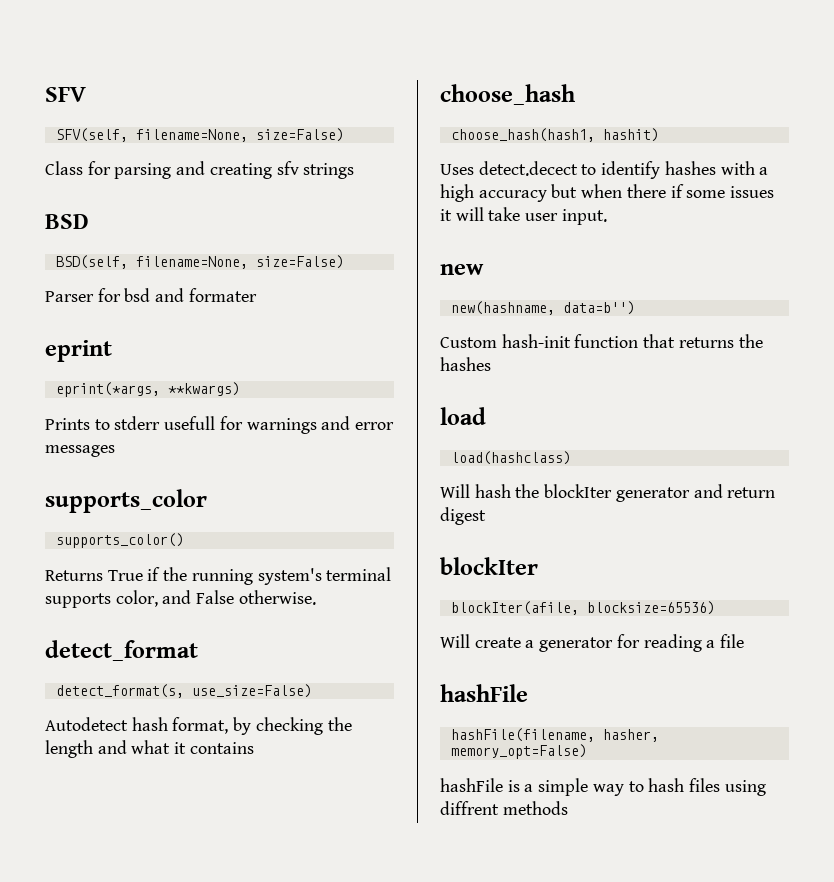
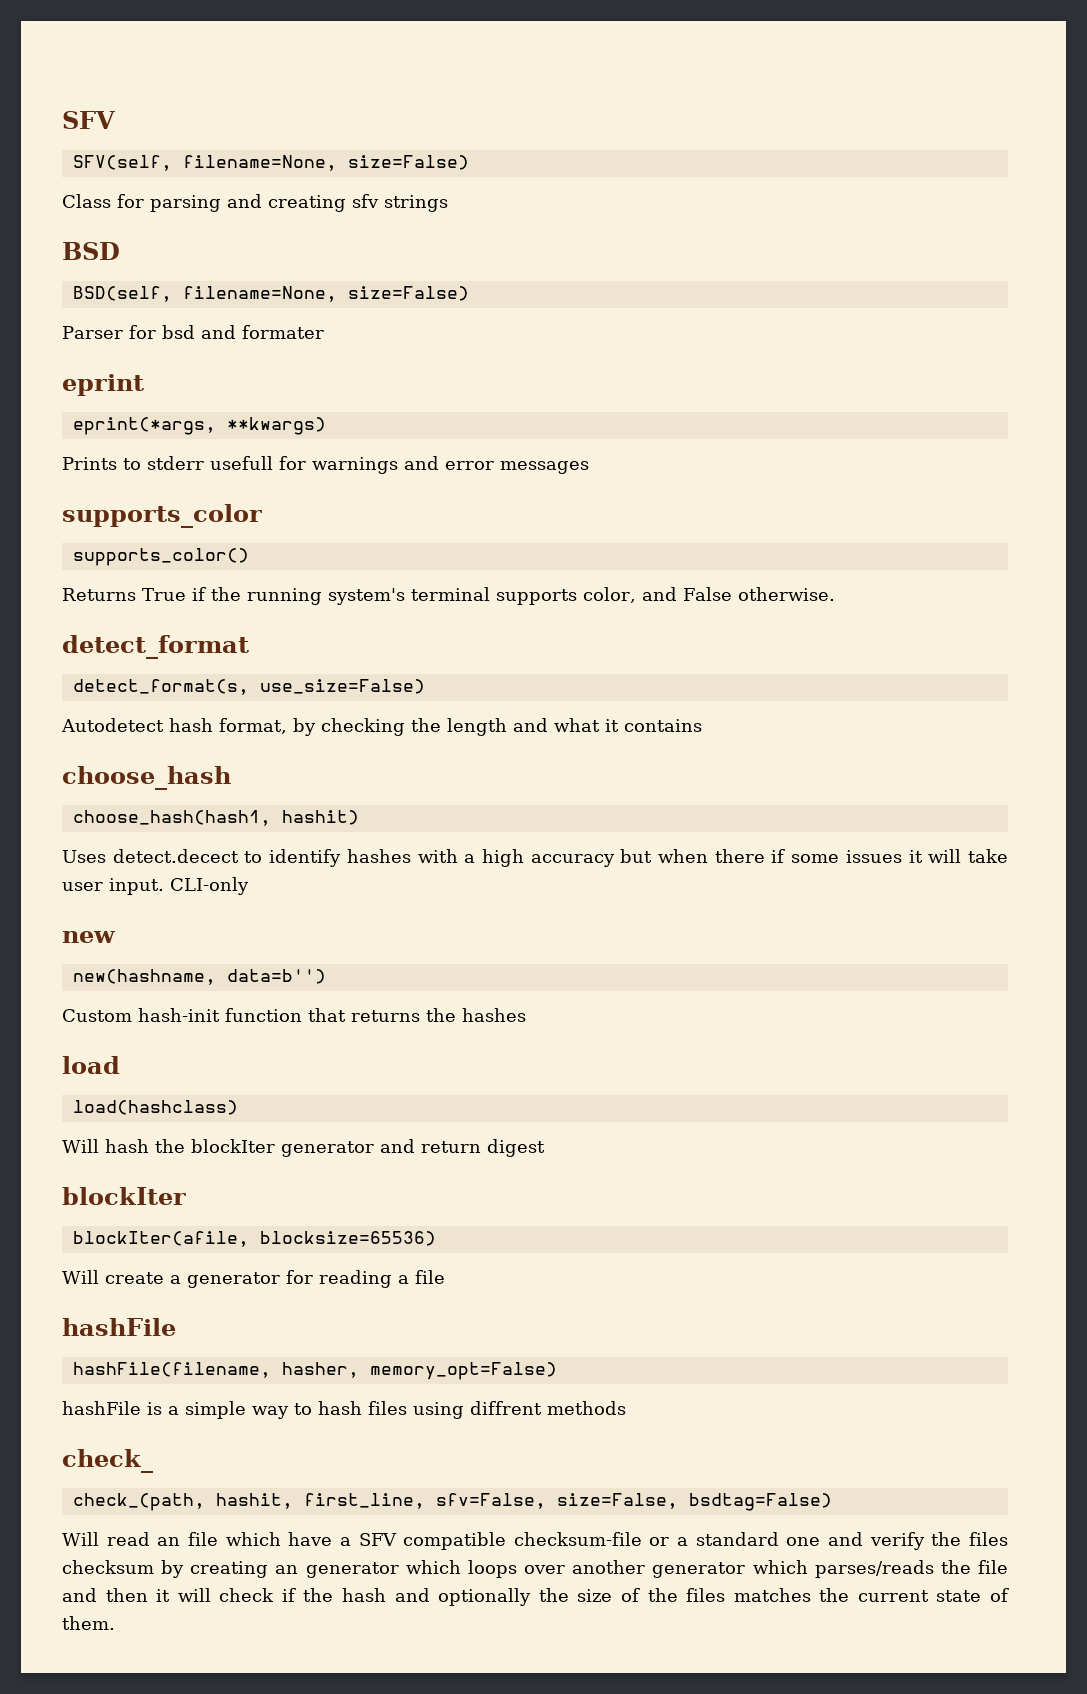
+ CLI-only
+ check_
+ check_(path, hashit, first_line, sfv=False, size=False, bsdtag=False)
+ Will read an file which have a SFV compatible checksum-file or a standard one and verify the files checksum by creating an generator which loops over another generator which parses/reads the file and then it will check if the hash and optionally the size of the files matches the current state of them.

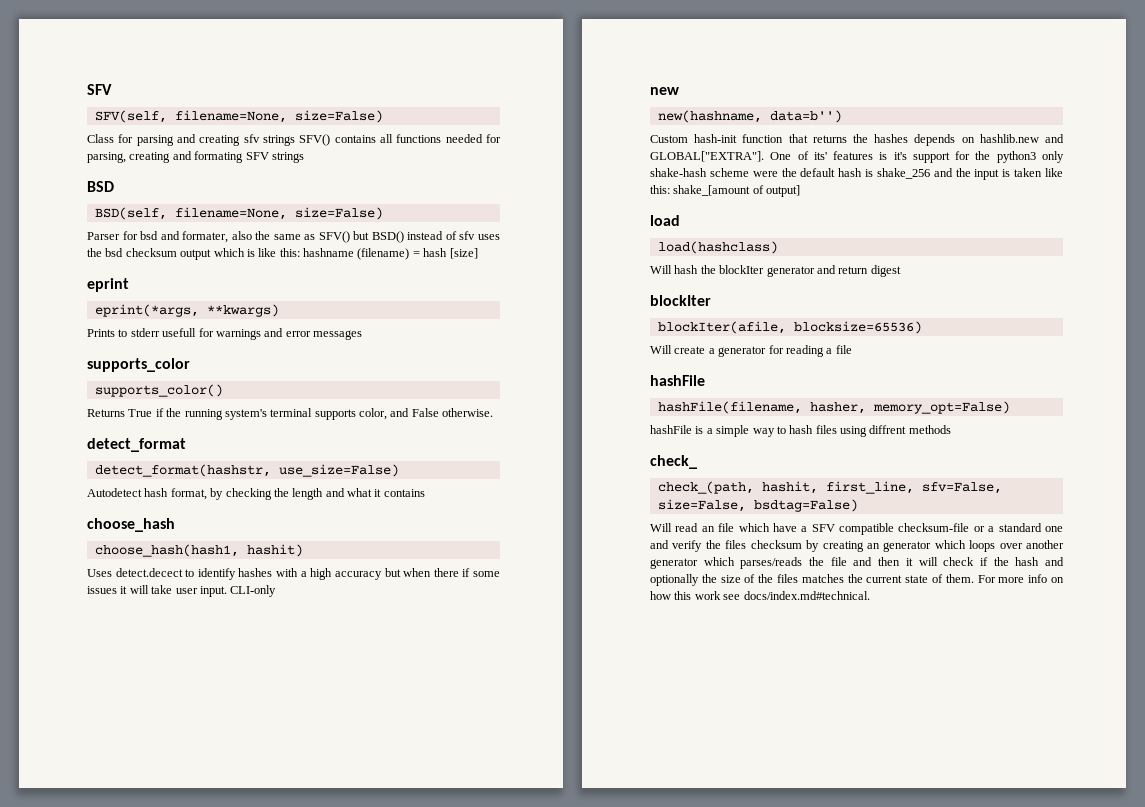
- Class for parsing and creating sfv strings
+ Class for parsing and creating sfv strings SFV() contains all functions needed for parsing, creating and formating SFV strings
- Parser for bsd and formater
+ Parser for bsd and formater, also the same as SFV() but BSD() instead of sfv uses the bsd checksum output which is like this: hashname (filename) = hash [size]
- detect_format(s, use_size=False)
+ detect_format(hashstr, use_size=False)
- Custom hash-init function that returns the hashes
+ Custom hash-init function that returns the hashes depends on hashlib.new and GLOBAL["EXTRA"]. One of its' features is it's support for the python3 only shake-hash scheme were the default hash is shake_256 and the input is taken like this: shake_[amount of output]
+ For more info on how this work see docs/index.md#technical.

